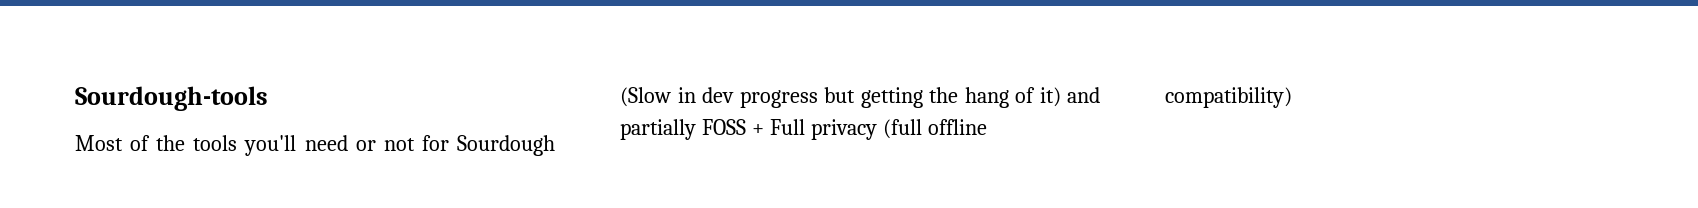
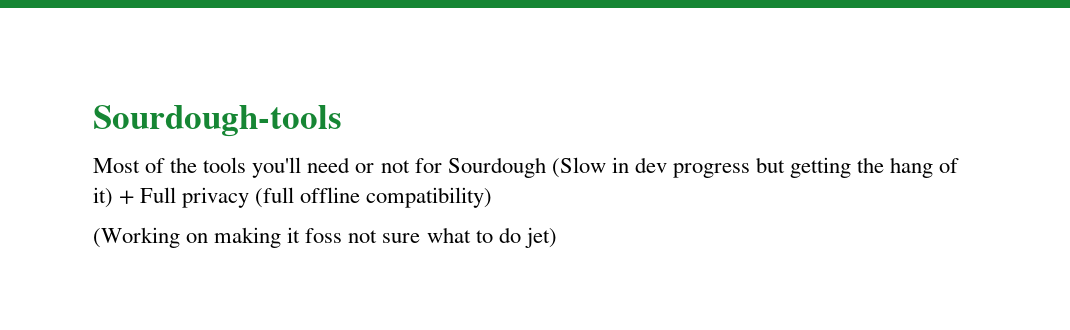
- Most of the tools you'll need or not for Sourdough (Slow in dev progress but getting the hang of it) and partially FOSS + Full privacy (full offline compatibility)
+ Most of the tools you'll need or not for Sourdough (Slow in dev progress but getting the hang of it) + Full privacy (full offline compatibility)
+ (Working on making it foss not sure what to do jet)

